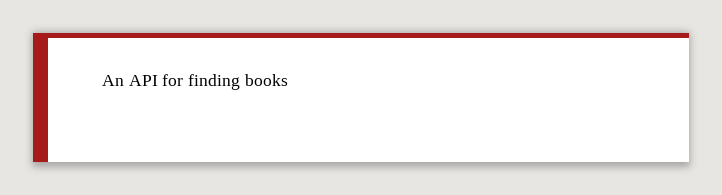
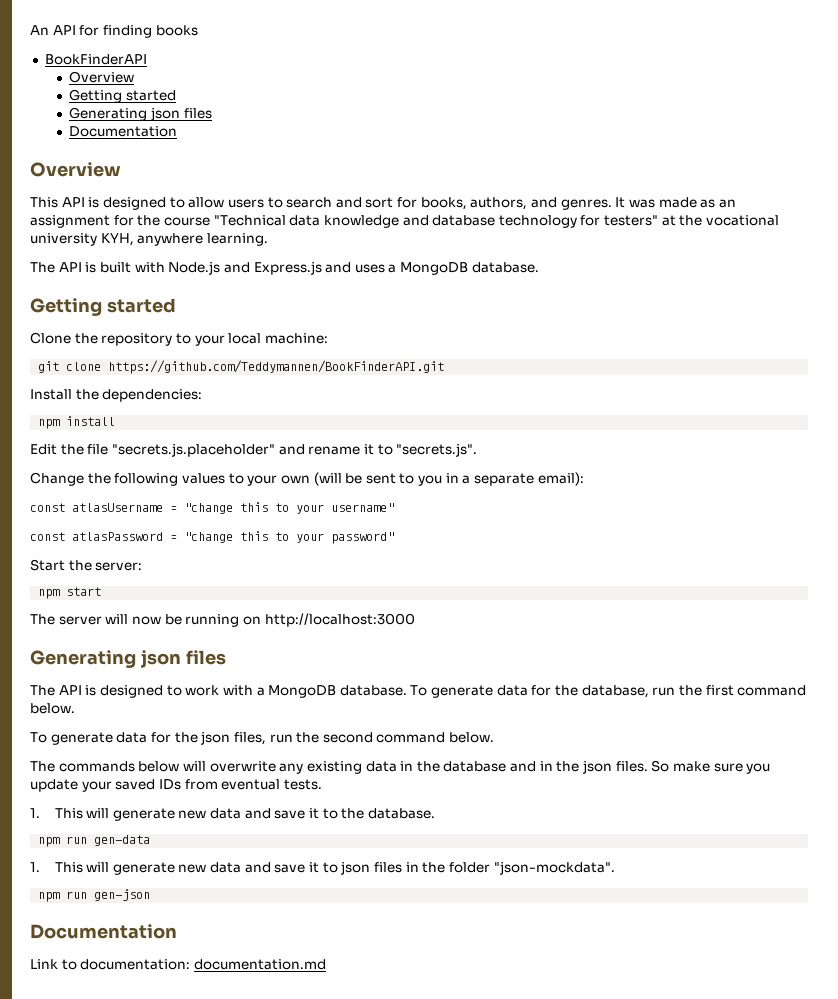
+ BookFinderAPI
+ Overview
+ Getting started
+ Generating json files
+ Documentation
+ Overview
+ This API is designed to allow users to search and sort for books, authors, and genres. It was made as an assignment for the course "Technical data knowledge and database technology for testers" at the vocational university KYH, anywhere learning.
+ The API is built with Node.js and Express.js and uses a MongoDB database.
+ Getting started
+ Clone the repository to your local machine:
+ git clone https://github.com/Teddymannen/BookFinderAPI.git
+ Install the dependencies:
+ npm install
+ Edit the file "secrets.js.placeholder" and rename it to "secrets.js".
+ Change the following values to your own (will be sent to you in a separate email):
+ const atlasUsername = "change this to your username"
+ const atlasPassword = "change this to your password"
+ Start the server:
+ npm start
+ The server will now be running on http://localhost:3000
+ Generating json files
+ The API is designed to work with a MongoDB database. To generate data for the database, run the first command below.
+ To generate data for the json files, run the second command below.
+ The commands below will overwrite any existing data in the database and in the json files. So make sure you update your saved IDs from eventual tests.
+ 1. This will generate new data and save it to the database.
+ npm run gen-data
+ 1. This will generate new data and save it to json files in the folder "json-mockdata".
+ npm run gen-json
+ Documentation
+ Link to documentation: documentation.md

